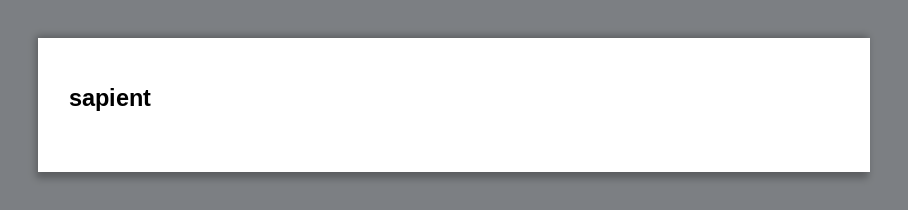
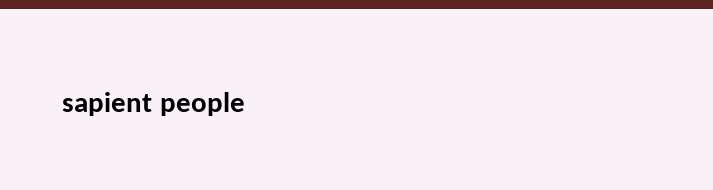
- sapient
+ sapient people

